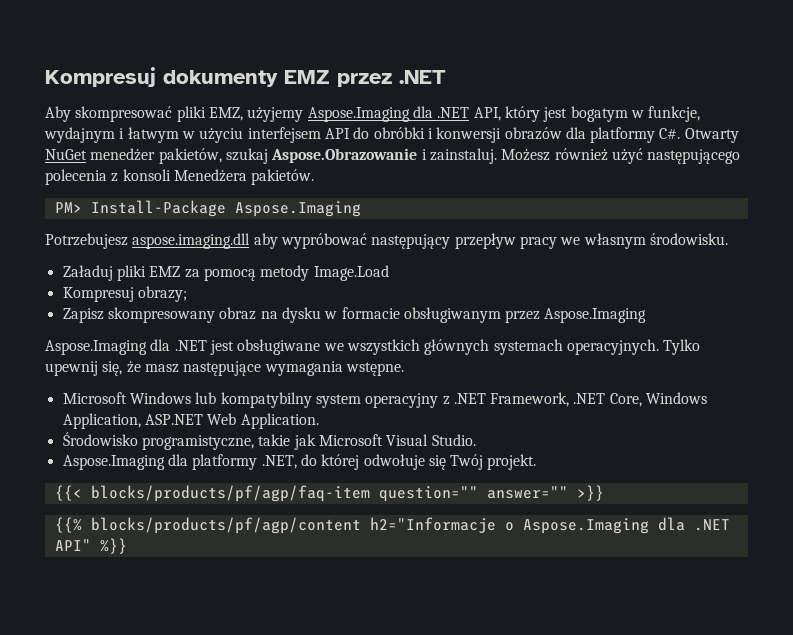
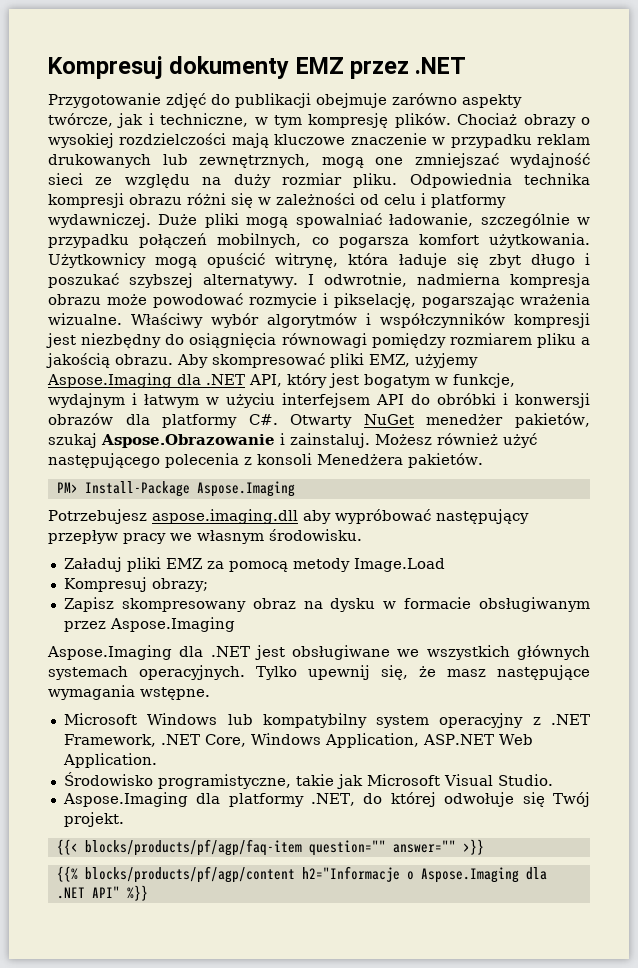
+ Przygotowanie zdjęć do publikacji obejmuje zarówno aspekty twórcze, jak i techniczne, w tym kompresję plików. Chociaż obrazy o wysokiej rozdzielczości mają kluczowe znaczenie w przypadku reklam drukowanych lub zewnętrznych, mogą one zmniejszać wydajność sieci ze względu na duży rozmiar pliku. Odpowiednia technika kompresji obrazu różni się w zależności od celu i platformy wydawniczej. Duże pliki mogą spowalniać ładowanie, szczególnie w przypadku połączeń mobilnych, co pogarsza komfort użytkowania. Użytkownicy mogą opuścić witrynę, która ładuje się zbyt długo i poszukać szybszej alternatywy. I odwrotnie, nadmierna kompresja obrazu może powodować rozmycie i pikselację, pogarszając wrażenia wizualne. Właściwy wybór algorytmów i współczynników kompresji jest niezbędny do osiągnięcia równowagi pomiędzy rozmiarem pliku a jakością obrazu.

